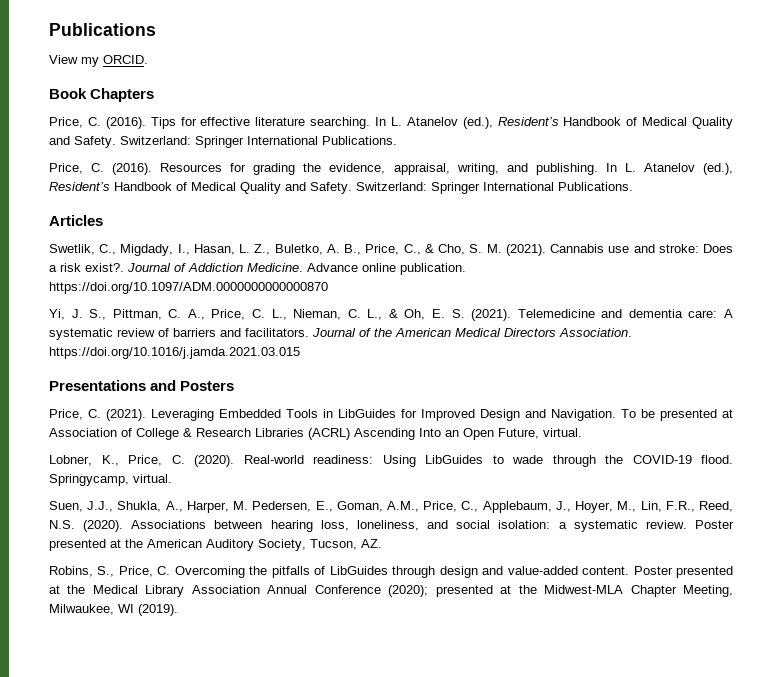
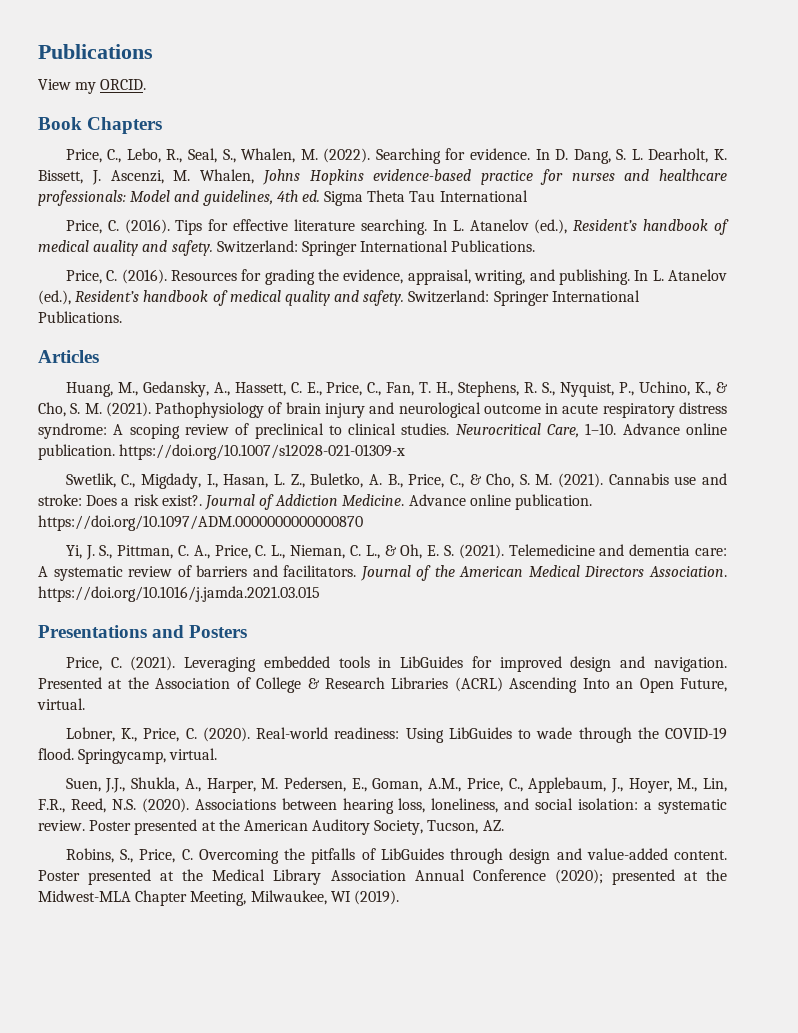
+ Price, C., Lebo, R., Seal, S., Whalen, M. (2022). Searching for evidence. In D. Dang, S. L. Dearholt, K. Bissett, J. Ascenzi, M. Whalen, Johns Hopkins evidence-based practice for nurses and healthcare professionals: Model and guidelines, 4th ed. Sigma Theta Tau International
- Tips for effective literature searching. In L. Atanelov (ed.), Resident’s Handbook of Medical Quality and Safety.
+ Tips for effective literature searching. In L. Atanelov (ed.), Resident’s handbook of medical auality and safety.
- Resources for grading the evidence, appraisal, writing, and publishing. In L. Atanelov (ed.), Resident’s Handbook of Medical Quality and Safety.
+ Resources for grading the evidence, appraisal, writing, and publishing. In L. Atanelov (ed.), Resident’s handbook of medical quality and safety.
+ Huang, M., Gedansky, A., Hassett, C. E., Price, C., Fan, T. H., Stephens, R. S., Nyquist, P., Uchino, K., & Cho, S. M. (2021). Pathophysiology of brain injury and neurological outcome in acute respiratory distress syndrome: A scoping review of preclinical to clinical studies. Neurocritical Care, 1–10. Advance online publication. https://doi.org/10.1007/s12028-021-01309-x
- Leveraging Embedded Tools in LibGuides for Improved Design and Navigation. To be presented at Association of College & Research Libraries (ACRL) Ascending Into an Open Future, virtual.
+ Leveraging embedded tools in LibGuides for improved design and navigation. Presented at the Association of College & Research Libraries (ACRL) Ascending Into an Open Future, virtual.

